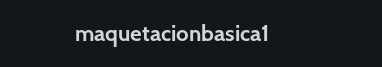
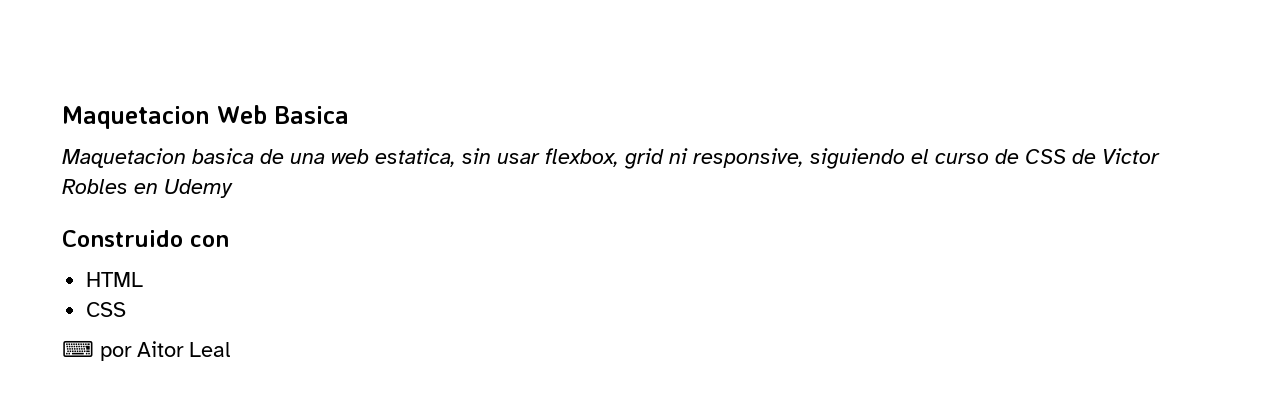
- maquetacionbasica1
+ Maquetacion Web Basica
+ Maquetacion basica de una web estatica, sin usar flexbox, grid ni responsive, siguiendo el curso de CSS de Victor Robles en Udemy
+ Construido con
+ HTML
+ CSS
+ ⌨ por Aitor Leal

